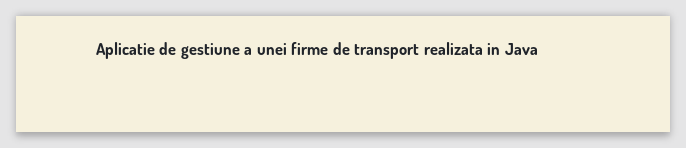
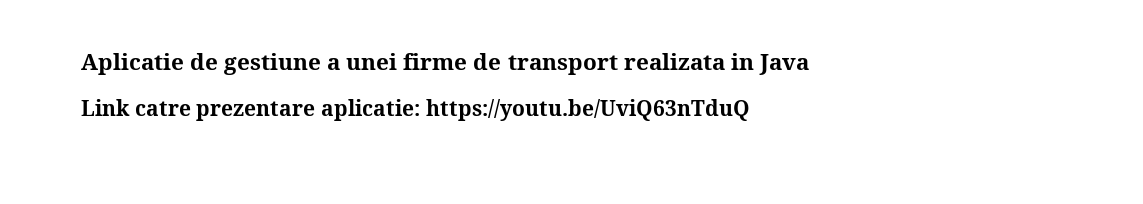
+ Link catre prezentare aplicatie: https://youtu.be/UviQ63nTduQ

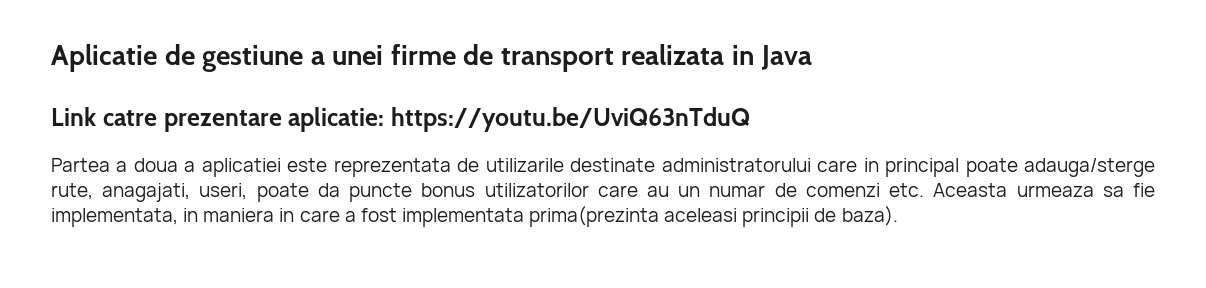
+ Partea a doua a aplicatiei este reprezentata de utilizarile destinate administratorului care in principal poate adauga/sterge rute, anagajati, useri, poate da puncte bonus utilizatorilor care au un numar de comenzi etc. Aceasta urmeaza sa fie implementata, in maniera in care a fost implementata prima(prezinta aceleasi principii de baza).

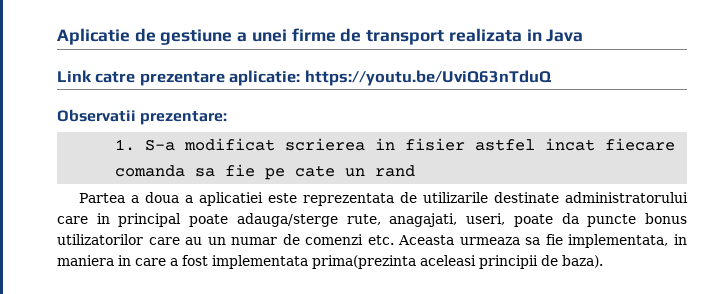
+ Observatii prezentare:
+ 1. S-a modificat scrierea in fisier astfel incat fiecare comanda sa fie pe cate un rand

